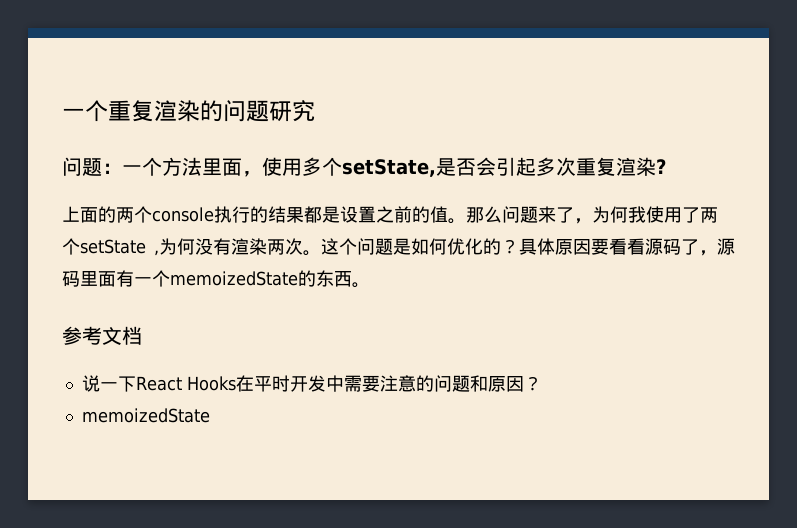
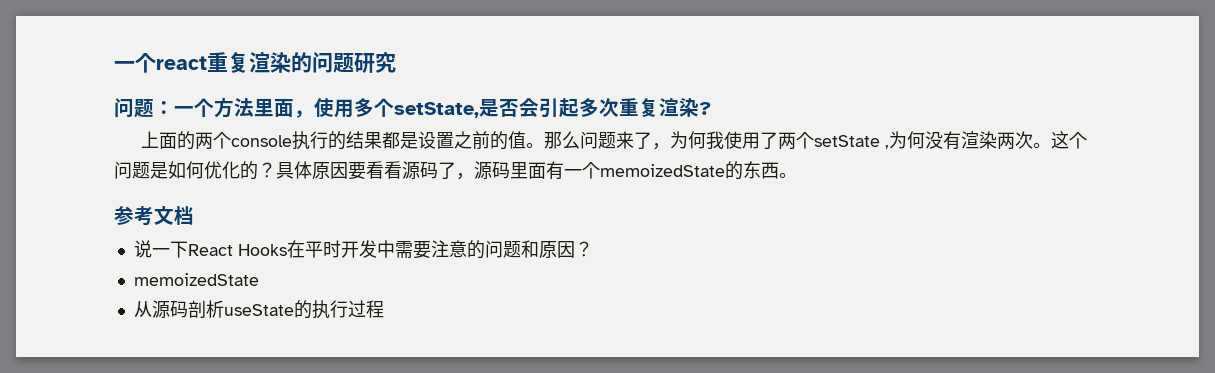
- 一个重复渲染的问题研究
+ 一个react重复渲染的问题研究
+ 从源码剖析useState的执行过程

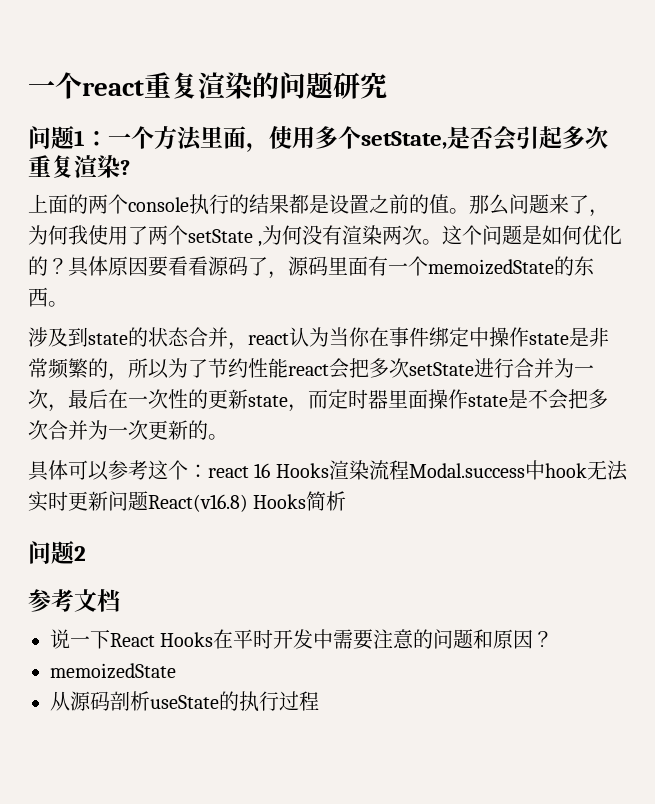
- 问题：一个方法里面，使用多个setState,是否会引起多次重复渲染?
+ 问题1：一个方法里面，使用多个setState,是否会引起多次重复渲染?
+ 涉及到state的状态合并，react认为当你在事件绑定中操作state是非常频繁的，所以为了节约性能react会把多次setState进行合并为一次，最后在一次性的更新state，而定时器里面操作state是不会把多次合并为一次更新的。
+ 具体可以参考这个：react 16 Hooks渲染流程Modal.success中hook无法实时更新问题React(v16.8) Hooks简析
+ 问题2

